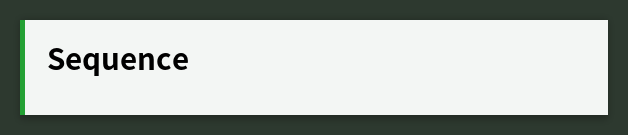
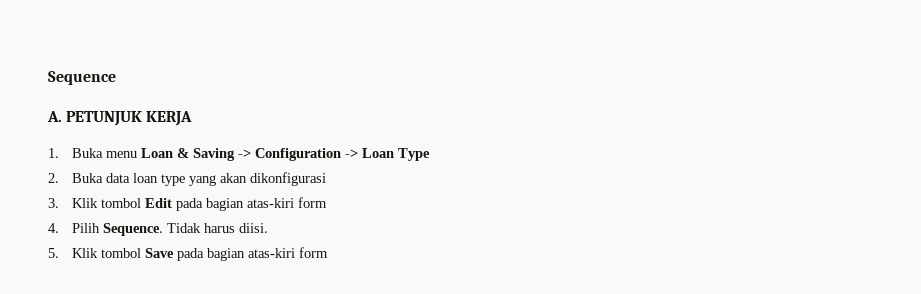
+ A. PETUNJUK KERJA
+ 1. Buka menu Loan & Saving -> Configuration -> Loan Type
+ 2. Buka data loan type yang akan dikonfigurasi
+ 3. Klik tombol Edit pada bagian atas-kiri form
+ 4. Pilih Sequence. Tidak harus diisi.
+ 5. Klik tombol Save pada bagian atas-kiri form

